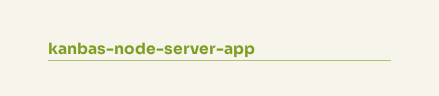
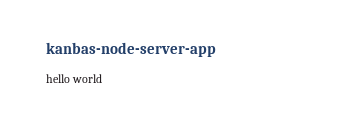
+ hello world

